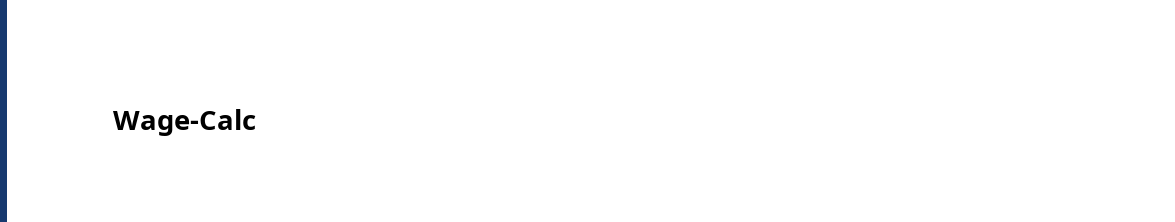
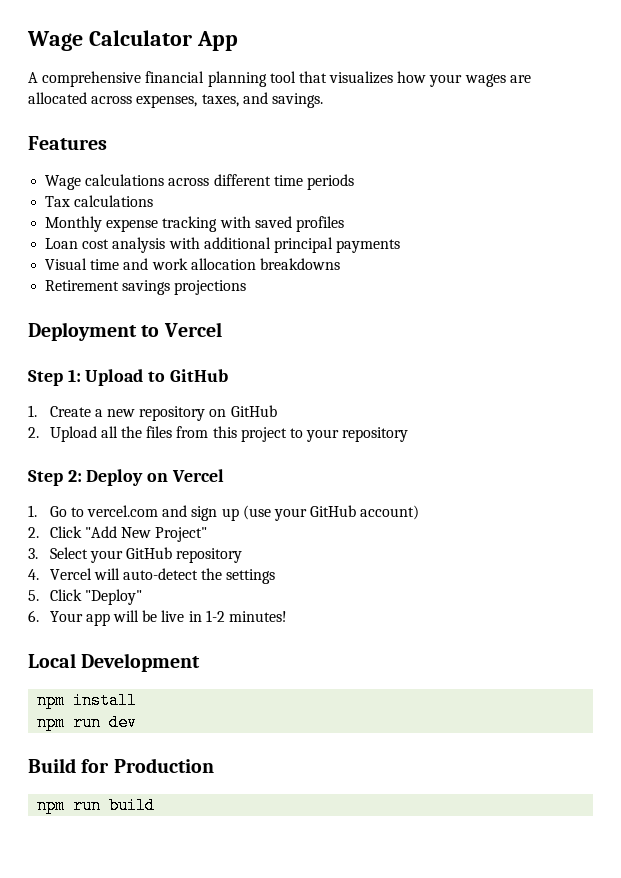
- Wage-Calc
+ Wage Calculator App
+ A comprehensive financial planning tool that visualizes how your wages are allocated across expenses, taxes, and savings.
+ Features
+ Wage calculations across different time periods
+ Tax calculations
+ Monthly expense tracking with saved profiles
+ Loan cost analysis with additional principal payments
+ Visual time and work allocation breakdowns
+ Retirement savings projections
+ Deployment to Vercel
+ Step 1: Upload to GitHub
+ 1. Create a new repository on GitHub
+ 2. Upload all the files from this project to your repository
+ Step 2: Deploy on Vercel
+ 1. Go to vercel.com and sign up (use your GitHub account)
+ 2. Click "Add New Project"
+ 3. Select your GitHub repository
+ 4. Vercel will auto-detect the settings
+ 5. Click "Deploy"
+ 6. Your app will be live in 1-2 minutes!
+ Local Development
+ npm install
+ npm run dev
+ Build for Production
+ npm run build

